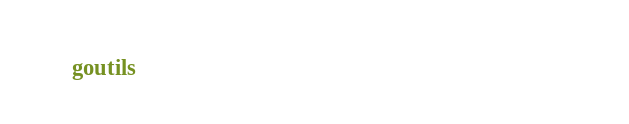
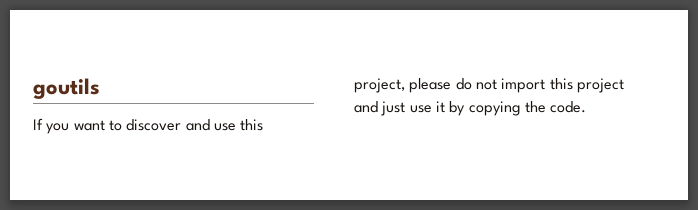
+ If you want to discover and use this project, please do not import this project and just use it by copying the code.

